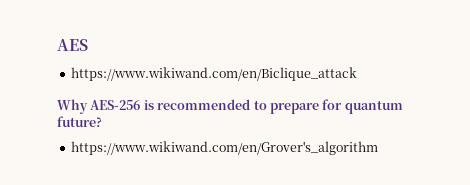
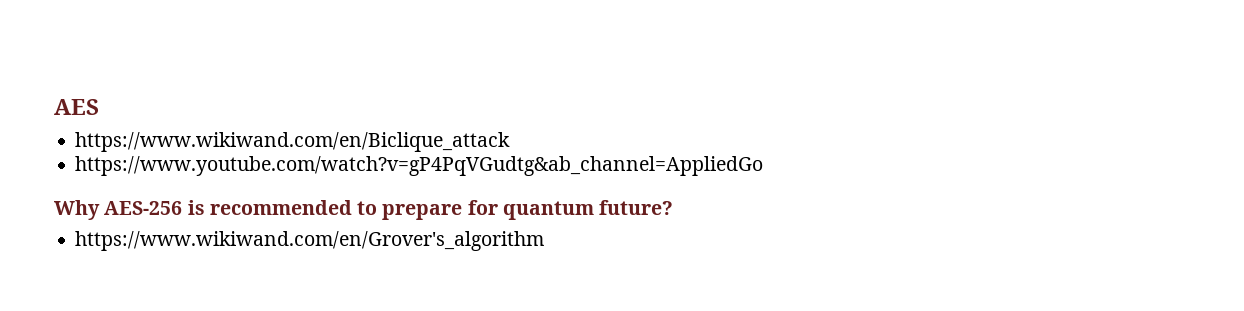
+ https://www.youtube.com/watch?v=gP4PqVGudtg&ab_channel=AppliedGo

